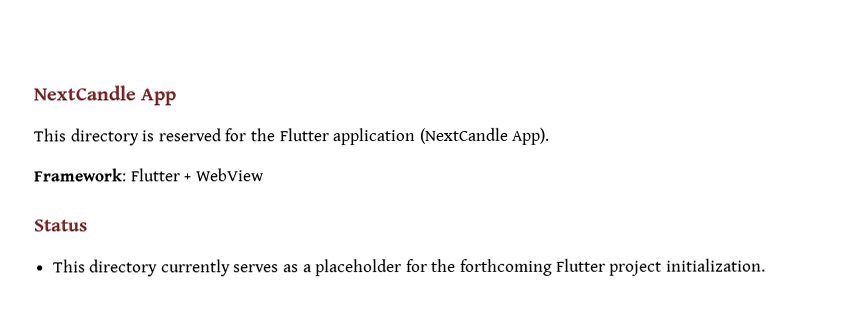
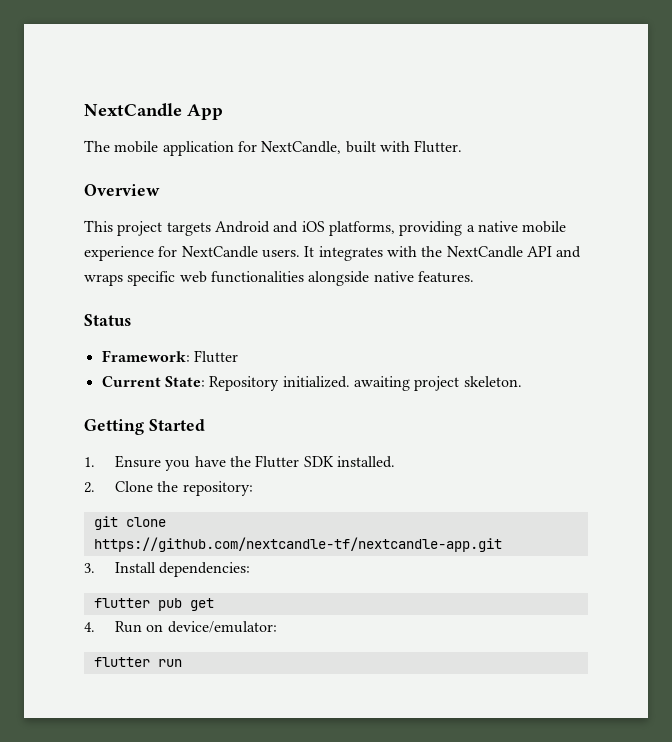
- This directory is reserved for the Flutter application (NextCandle App).
- Framework: Flutter + WebView
+ The mobile application for NextCandle, built with Flutter.
+ Overview
+ This project targets Android and iOS platforms, providing a native mobile experience for NextCandle users. It integrates with the NextCandle API and wraps specific web functionalities alongside native features.
  Status
- This directory currently serves as a placeholder for the forthcoming Flutter project initialization.
+ Framework: Flutter
+ Current State: Repository initialized. awaiting project skeleton.
+ Getting Started
+ 1. Ensure you have the Flutter SDK installed.
+ 2. Clone the repository:
+ git clone https://github.com/nextcandle-tf/nextcandle-app.git
+ 3. Install dependencies:
+ flutter pub get
+ 4. Run on device/emulator:
+ flutter run

